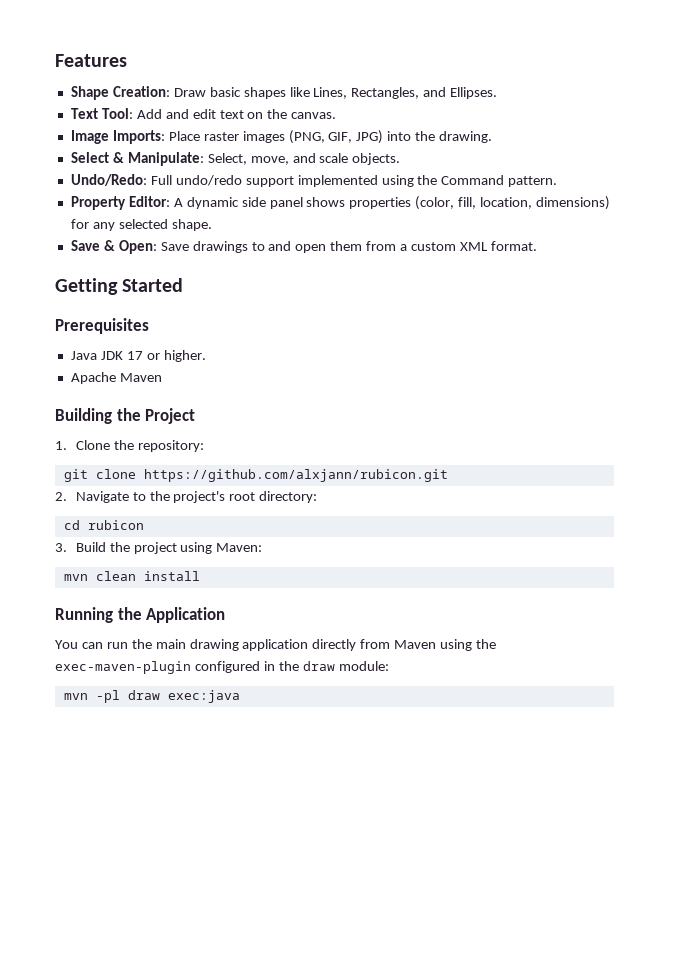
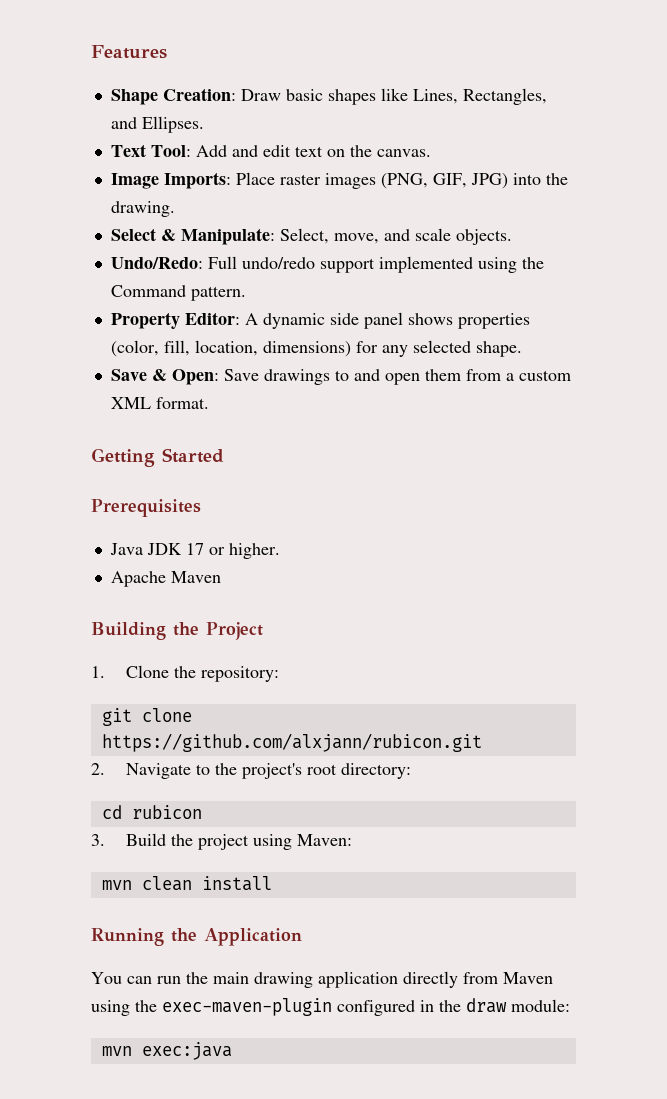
- mvn -pl draw exec:java
+ mvn exec:java

